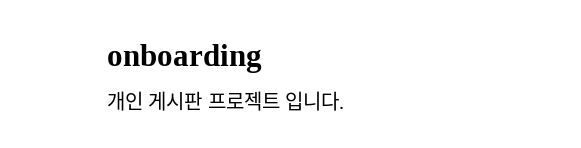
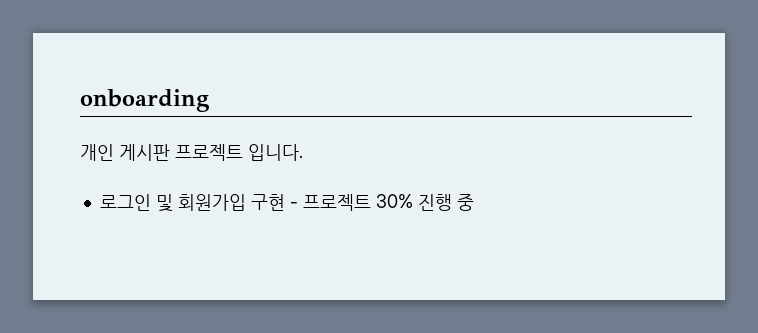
+ 로그인 및 회원가입 구현 - 프로젝트 30% 진행 중

